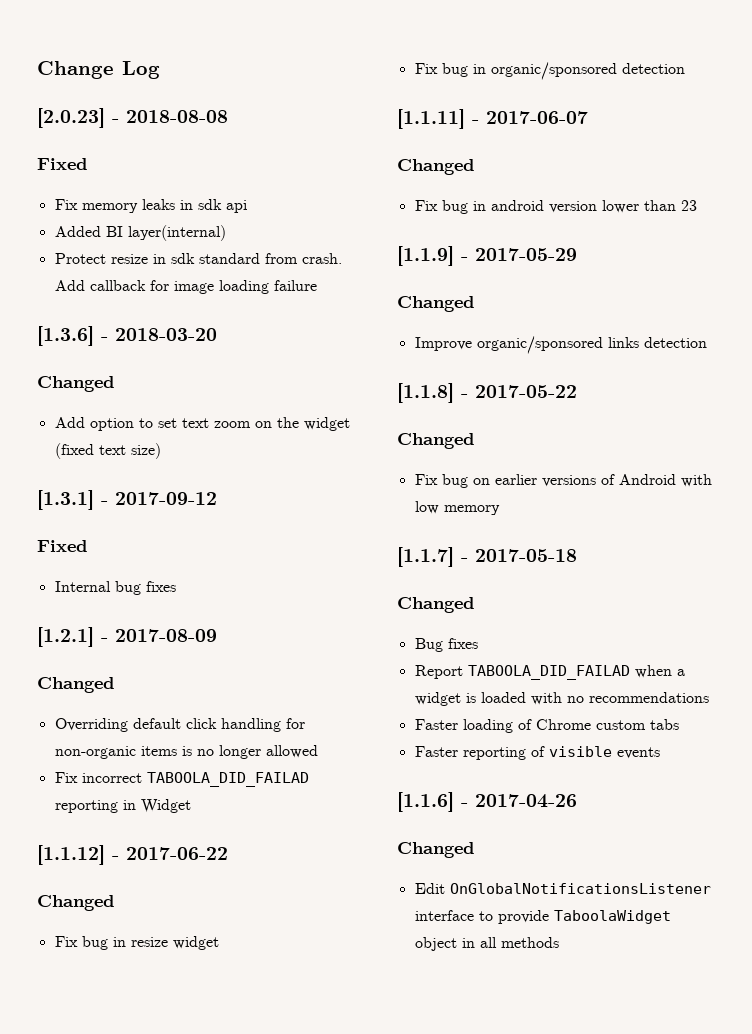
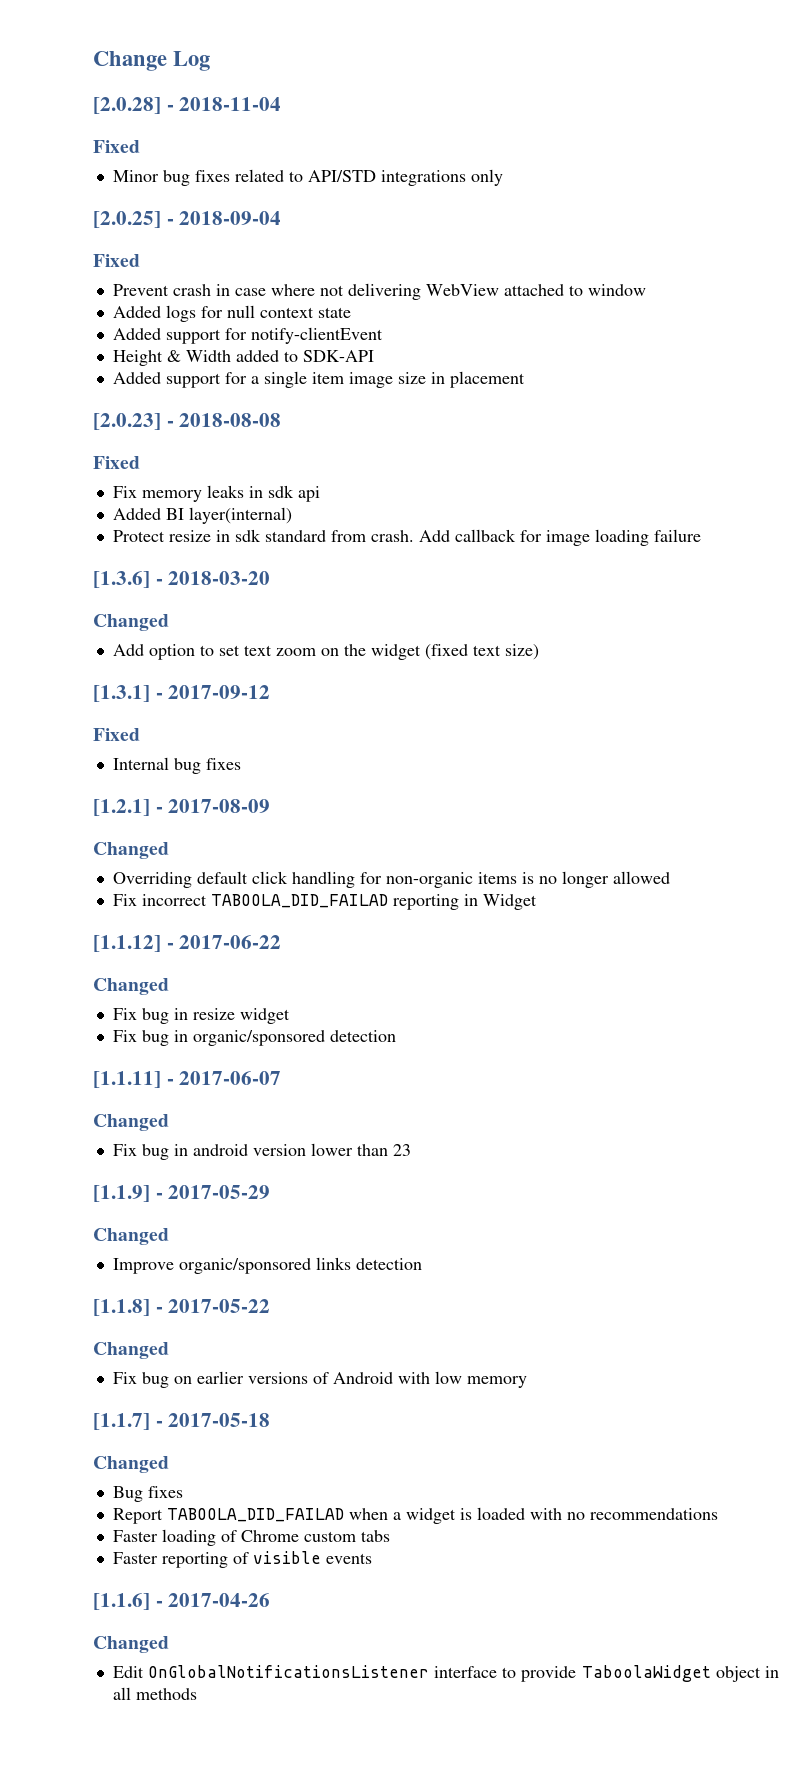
+ [2.0.28] - 2018-11-04
+ Fixed
+ Minor bug fixes related to API/STD integrations only
+ [2.0.25] - 2018-09-04
+ Fixed
+ Prevent crash in case where not delivering WebView attached to window
+ Added logs for null context state
+ Added support for notify-clientEvent
+ Height & Width added to SDK-API
+ Added support for a single item image size in placement

